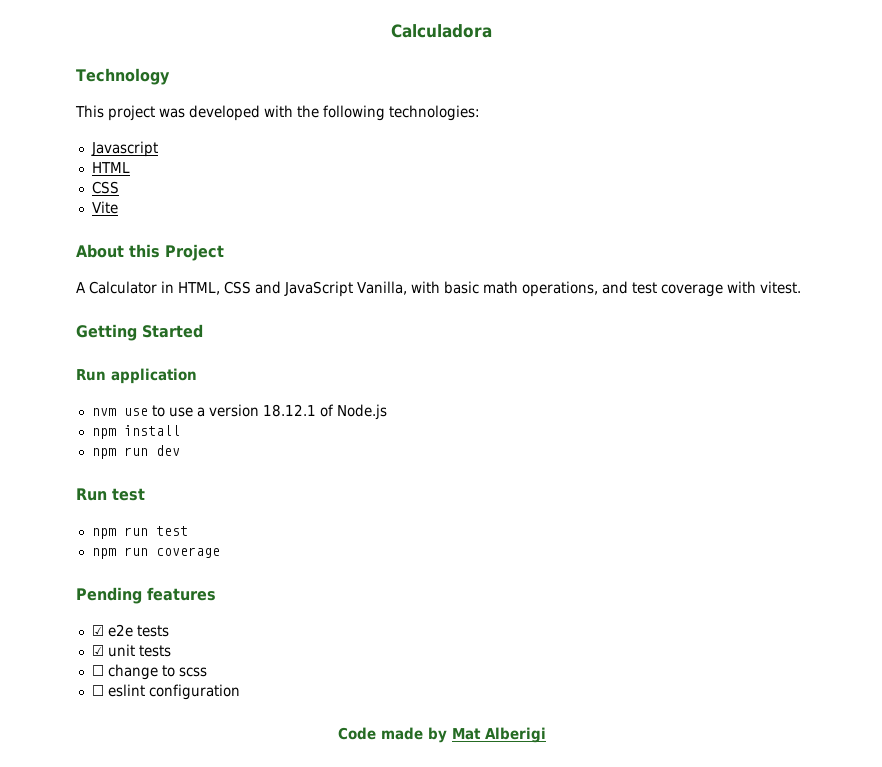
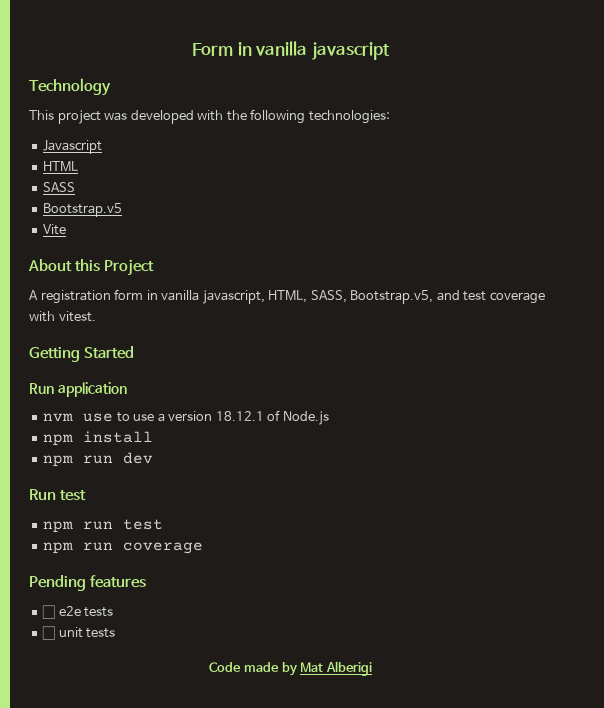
- Calculadora
+ Form in vanilla javascript
  HTML
- CSS
+ SASS
+ Bootstrap.v5
- A Calculator in HTML, CSS and JavaScript Vanilla, with basic math operations, and test coverage with vitest.
+ A registration form in vanilla javascript, HTML, SASS, Bootstrap.v5, and test coverage with vitest.
- ☑ e2e tests
+ ☐ e2e tests
- ☑ unit tests
+ ☐ unit tests
- ☐ change to scss
- ☐ eslint configuration

